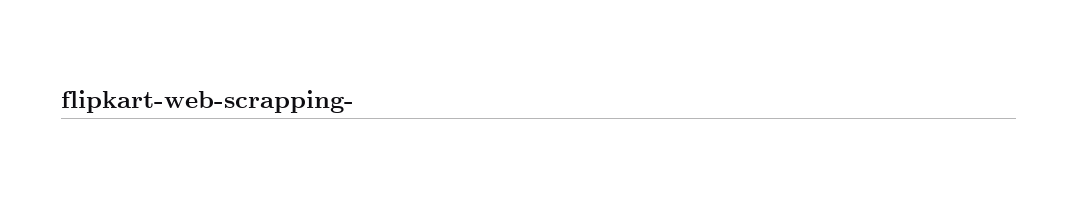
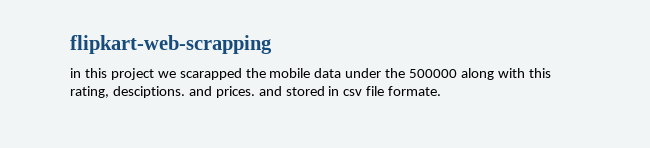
- flipkart-web-scrapping-
+ flipkart-web-scrapping
+ in this project we scarapped the mobile data under the 500000 along with this rating, desciptions. and prices. and stored in csv file formate.

